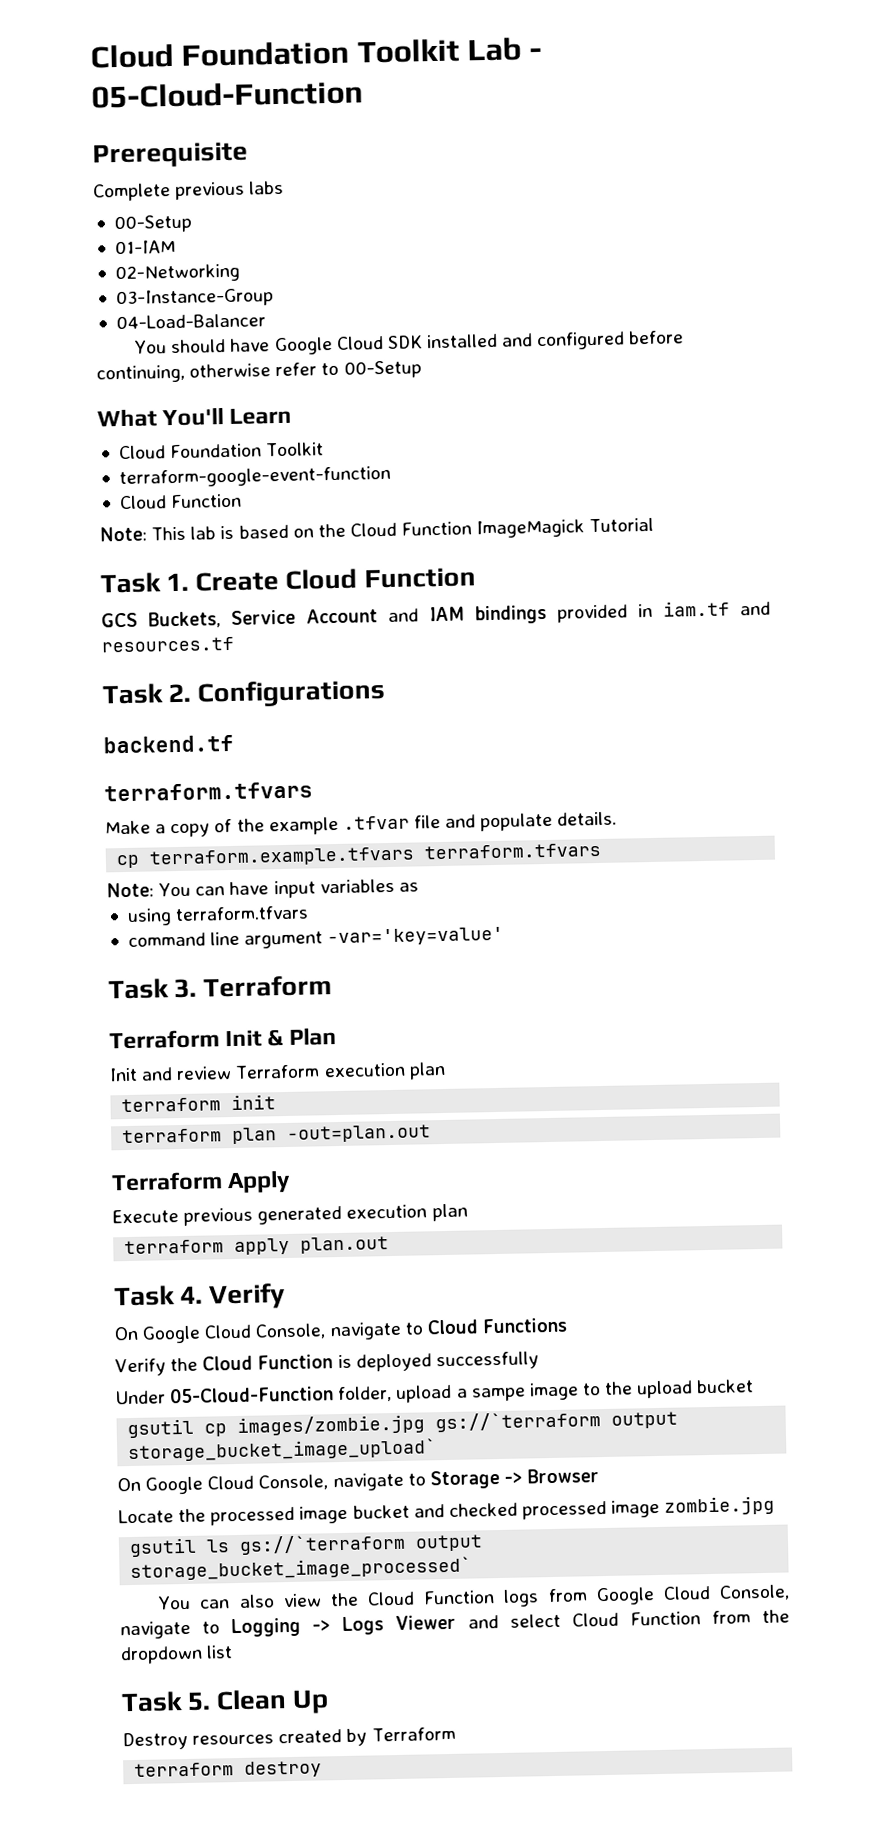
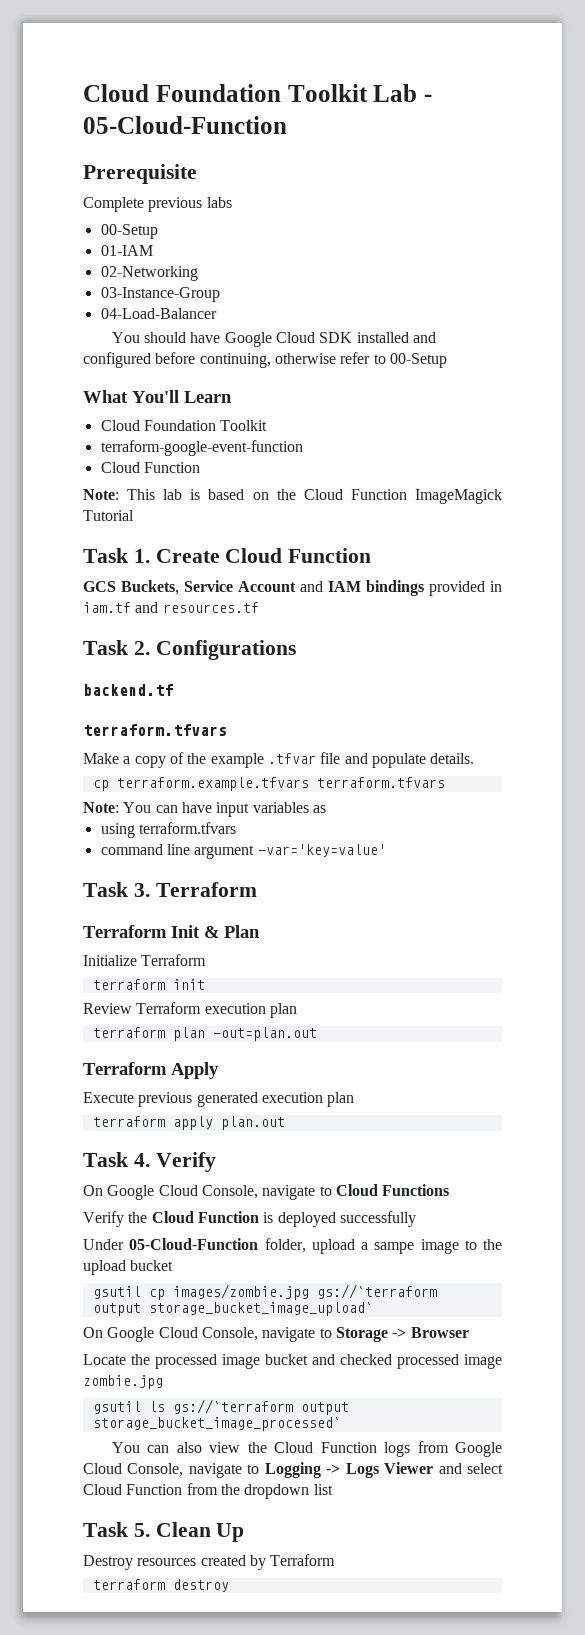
- Init and review Terraform execution plan
+ Initialize Terraform
+ terraform init
+ Review Terraform execution plan
- terraform init

